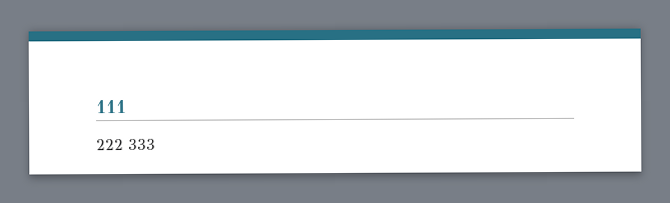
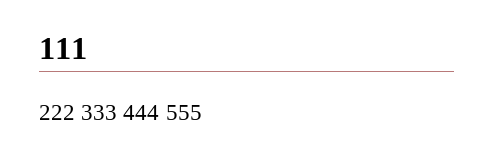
- 222 333
+ 222 333 444 555

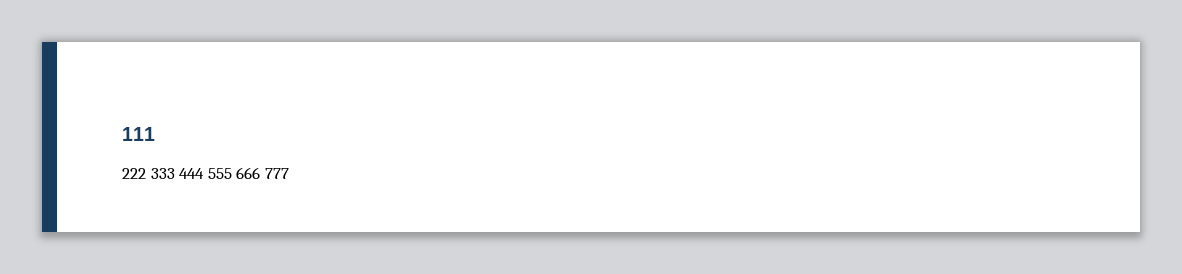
- 222 333 444 555
+ 222 333 444 555 666 777

